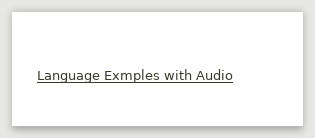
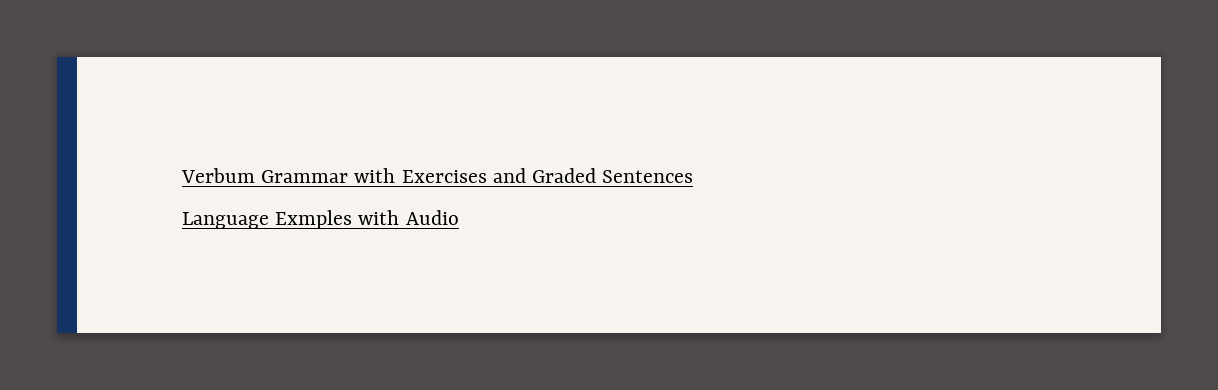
+ Verbum Grammar with Exercises and Graded Sentences

